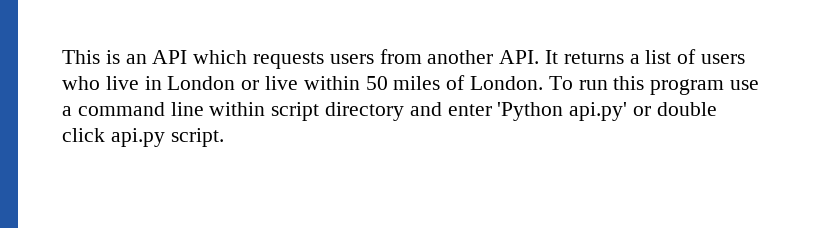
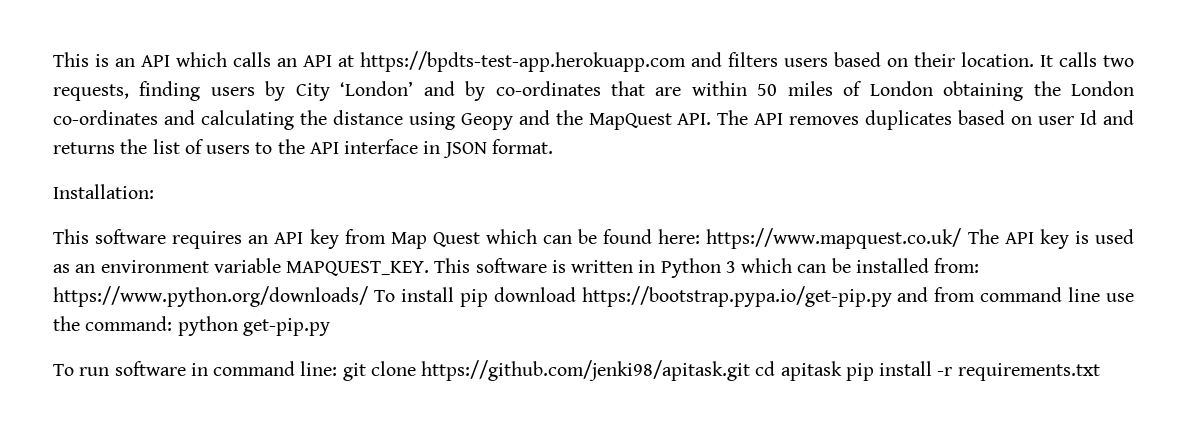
- This is an API which requests users from another API. It returns a list of users who live in London or live within 50 miles of London. To run this program use a command line within script directory and enter 'Python api.py' or double click api.py script.
+ This is an API which calls an API at https://bpdts-test-app.herokuapp.com and filters users based on their location. It calls two requests, finding users by City ‘London’ and by co-ordinates that are within 50 miles of London obtaining the London co-ordinates and calculating the distance using Geopy and the MapQuest API. The API removes duplicates based on user Id and returns the list of users to the API interface in JSON format.
+ Installation:
+ This software requires an API key from Map Quest which can be found here: https://www.mapquest.co.uk/ The API key is used as an environment variable MAPQUEST_KEY. This software is written in Python 3 which can be installed from: https://www.python.org/downloads/ To install pip download https://bootstrap.pypa.io/get-pip.py and from command line use the command: python get-pip.py
+ To run software in command line: git clone https://github.com/jenki98/apitask.git cd apitask pip install -r requirements.txt

